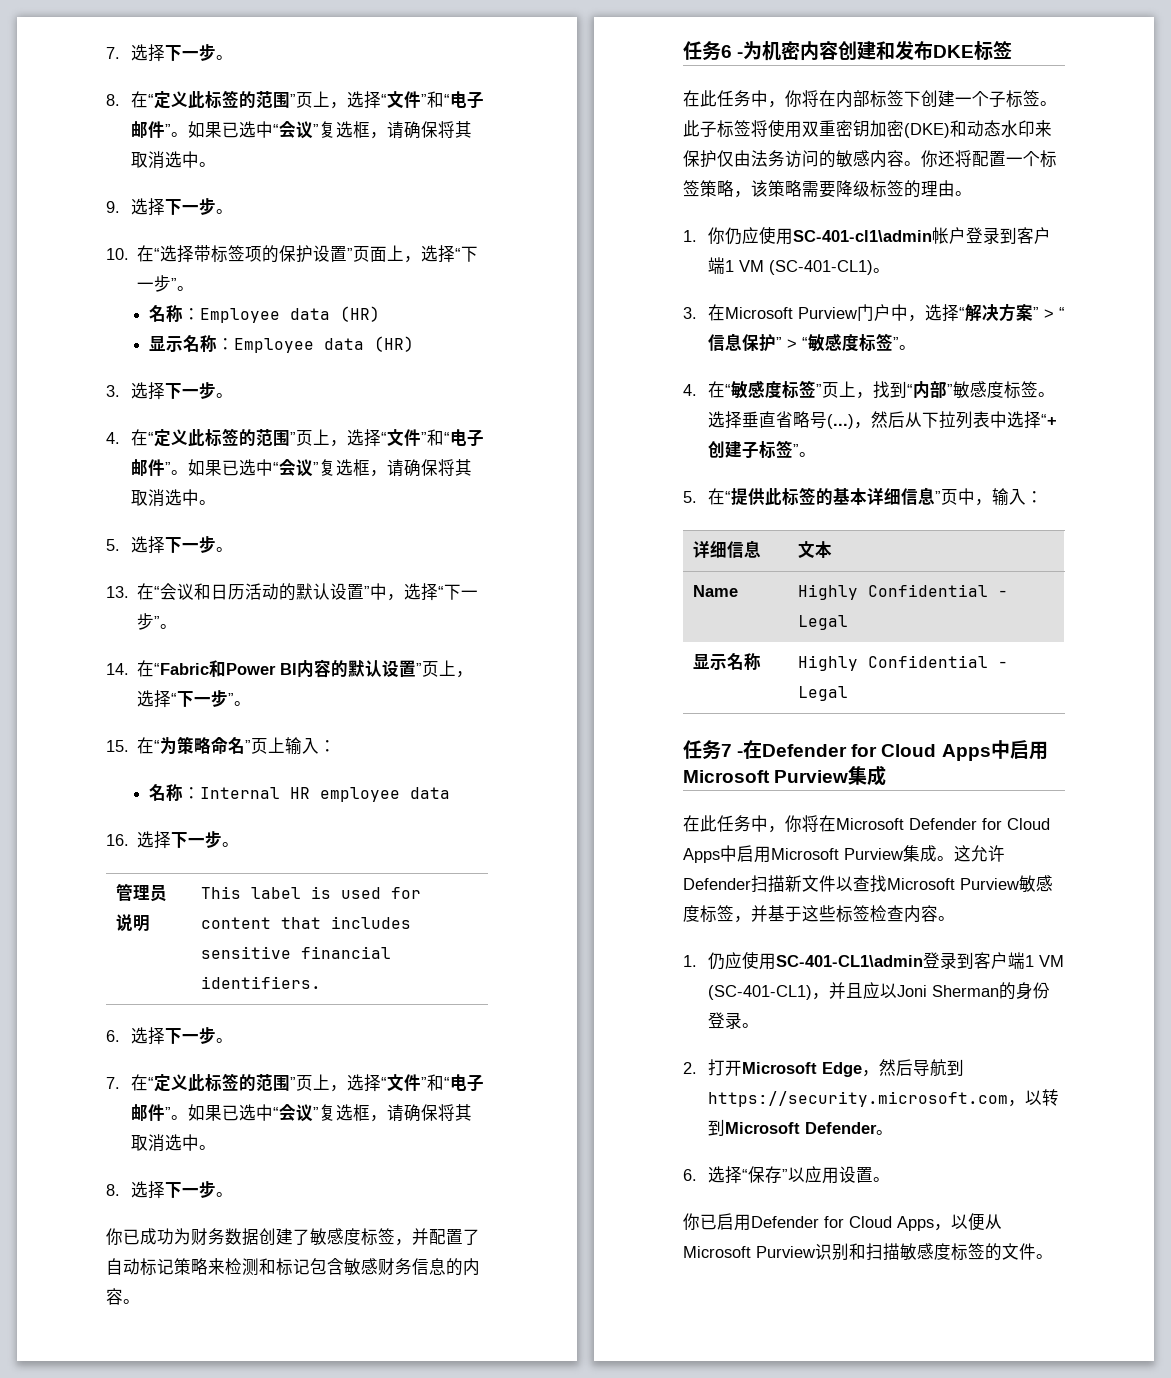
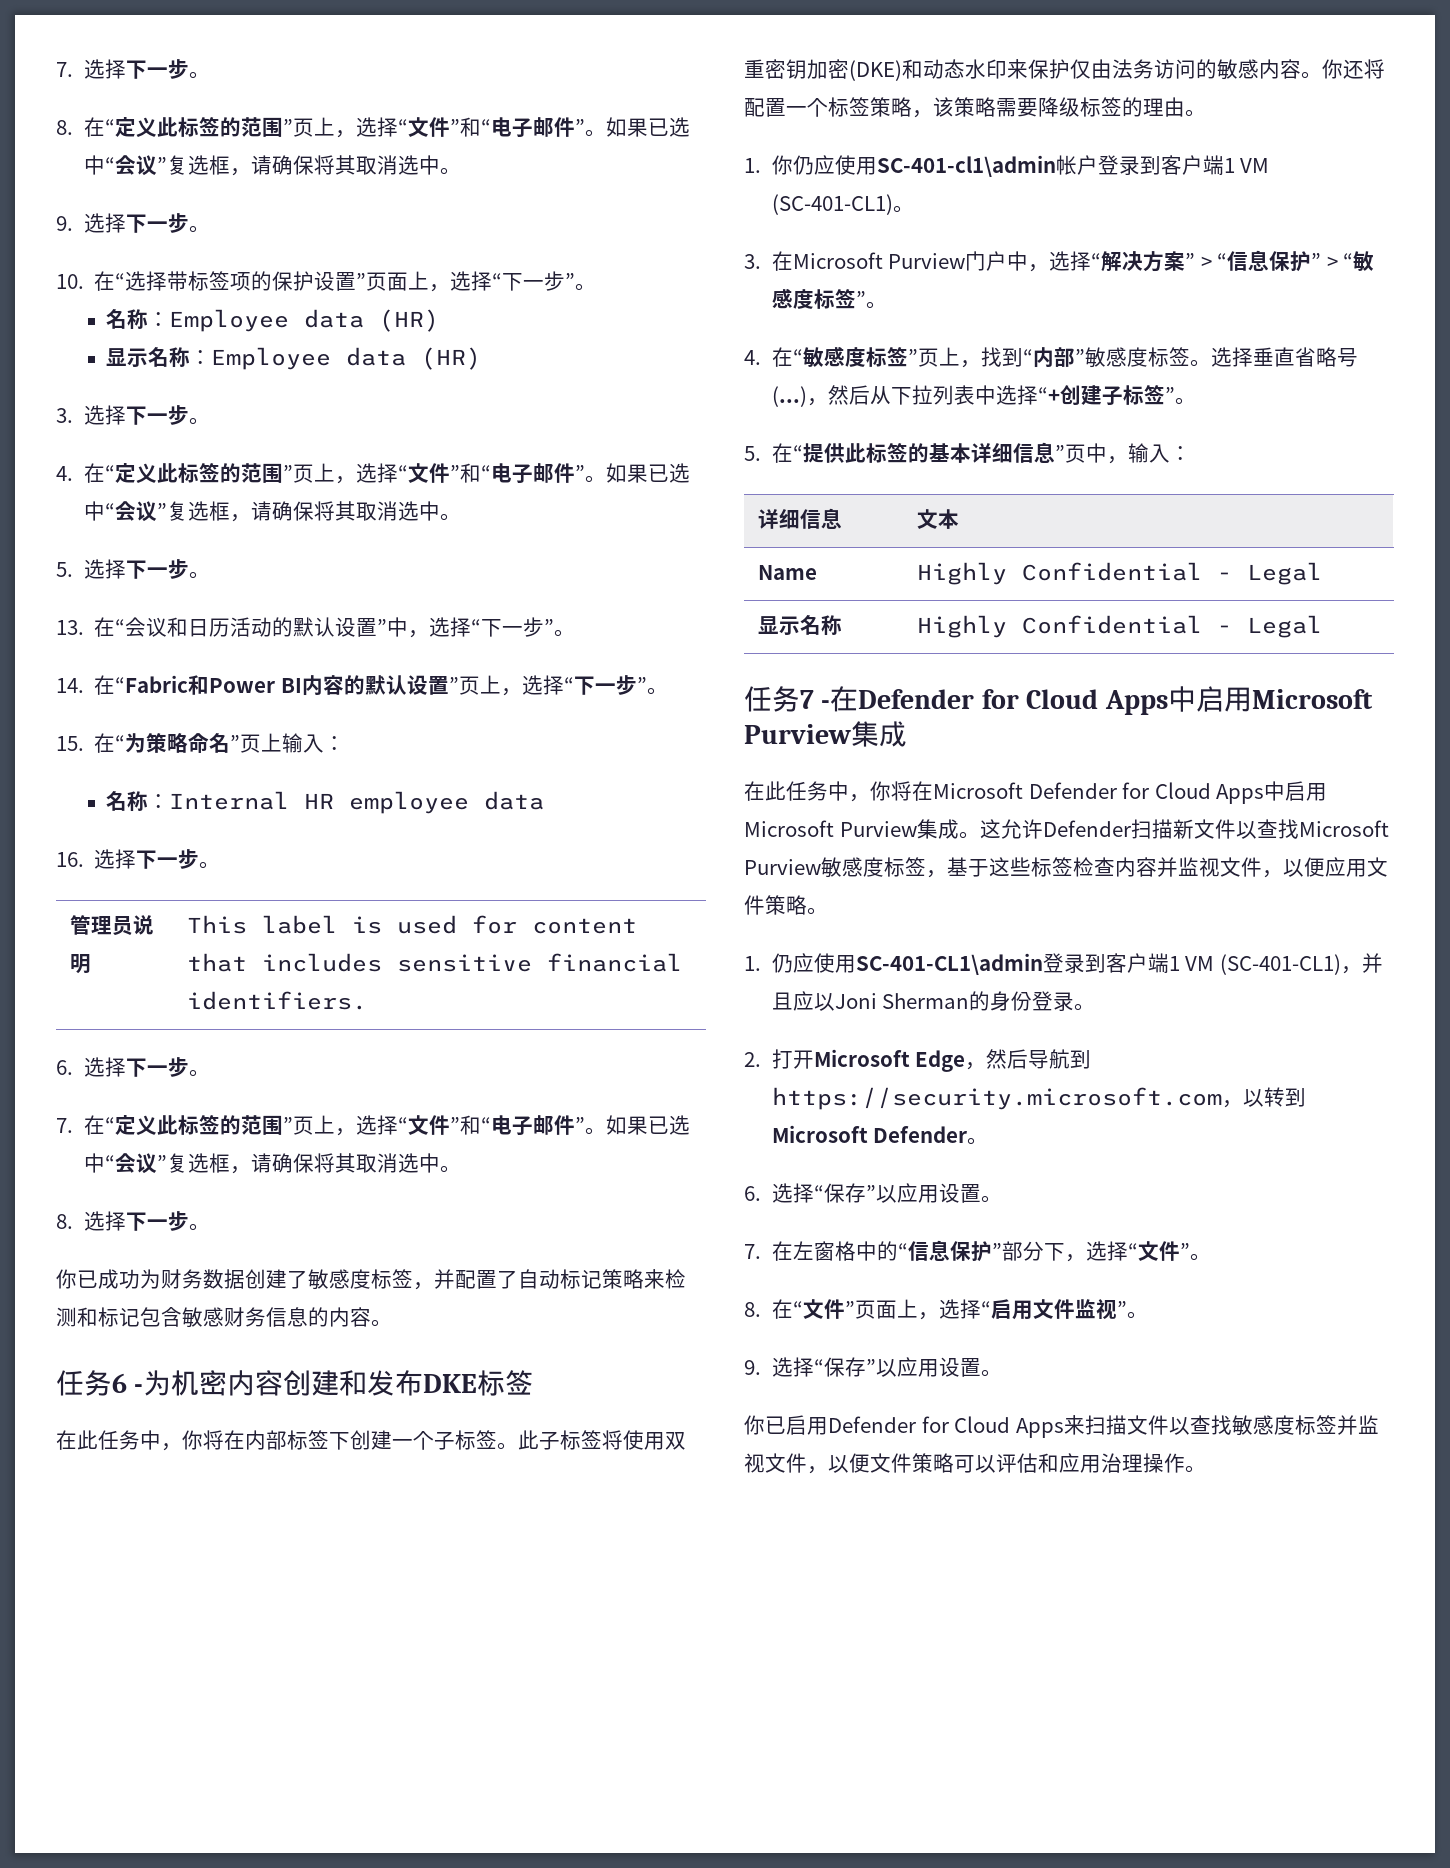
- 这允许Defender扫描新文件以查找Microsoft Purview敏感度标签，并基于这些标签检查内容。
+ 这允许Defender扫描新文件以查找Microsoft Purview敏感度标签，基于这些标签检查内容并监视文件，以便应用文件策略。
+ 7.在左窗格中的“信息保护”部分下，选择“文件”。
+ 8.在“文件”页面上，选择“启用文件监视”。
+ 9.选择“保存”以应用设置。
- 你已启用Defender for Cloud Apps，以便从Microsoft Purview识别和扫描敏感度标签的文件。
+ 你已启用Defender for Cloud Apps来扫描文件以查找敏感度标签并监视文件，以便文件策略可以评估和应用治理操作。

